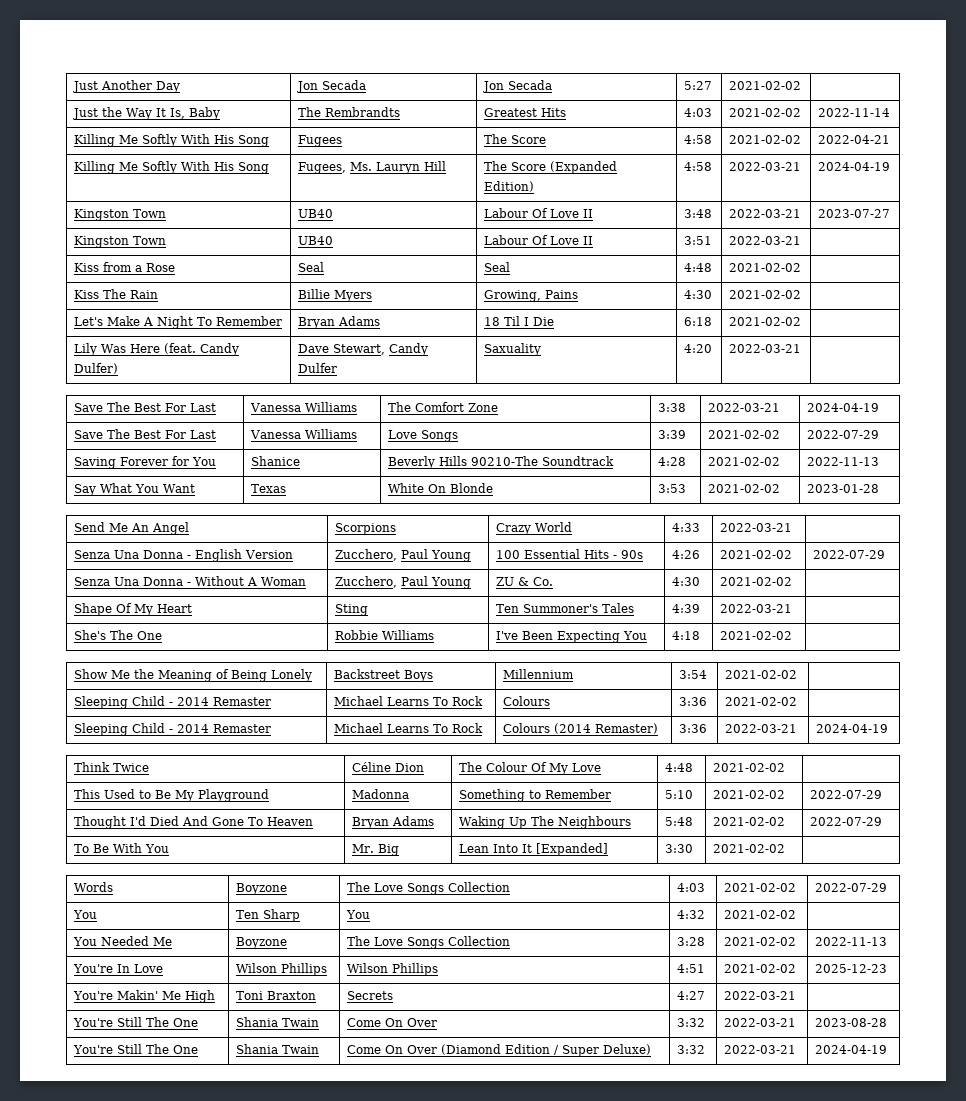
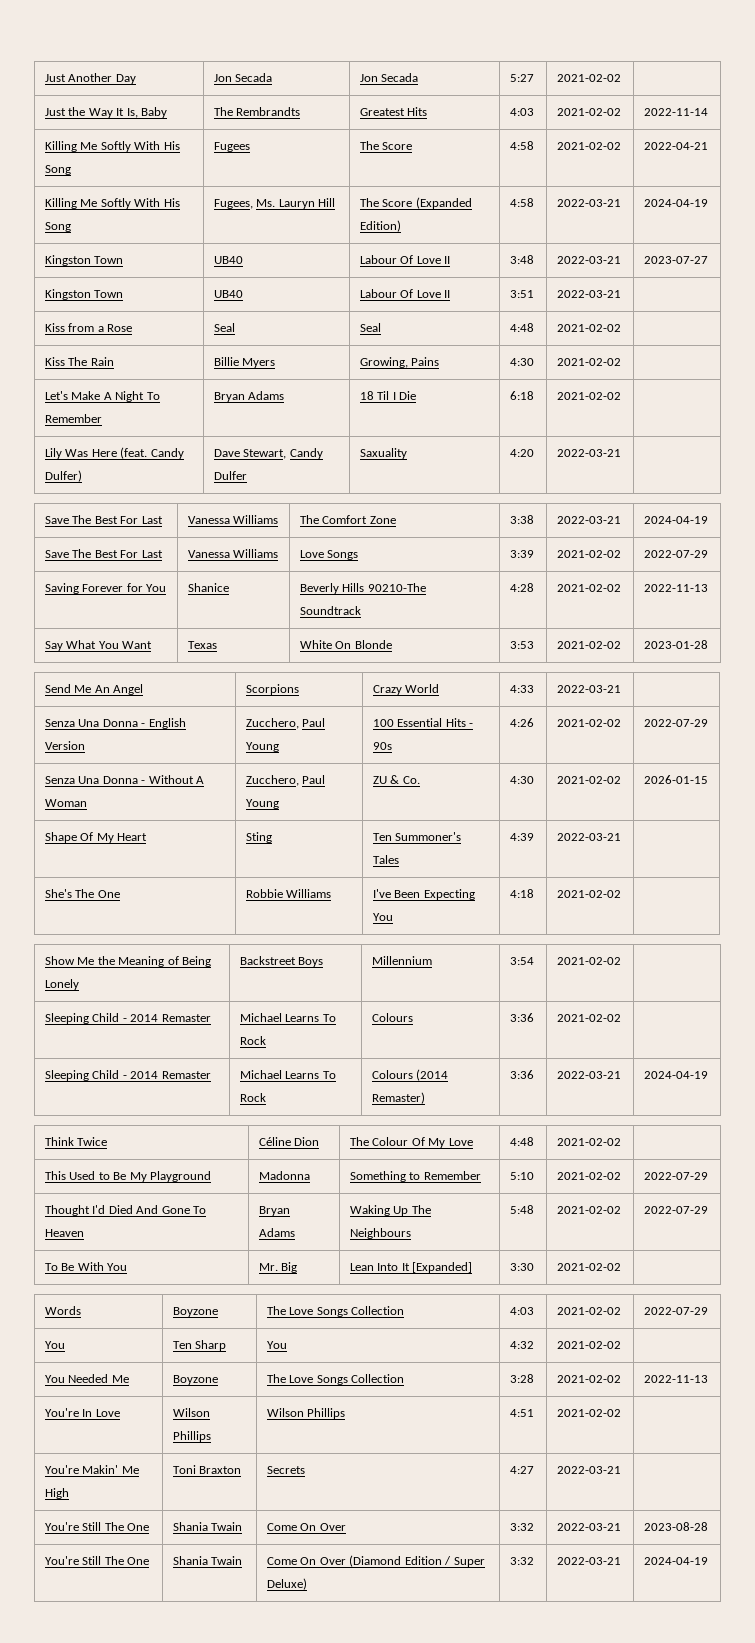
- Senza Una Donna - Without A Woman | Zucchero, Paul Young | ZU & Co. | 4:30 | 2021-02-02 |
+ Senza Una Donna - Without A Woman | Zucchero, Paul Young | ZU & Co. | 4:30 | 2021-02-02 | 2026-01-15
- You're In Love | Wilson Phillips | Wilson Phillips | 4:51 | 2021-02-02 | 2025-12-23
+ You're In Love | Wilson Phillips | Wilson Phillips | 4:51 | 2021-02-02 |

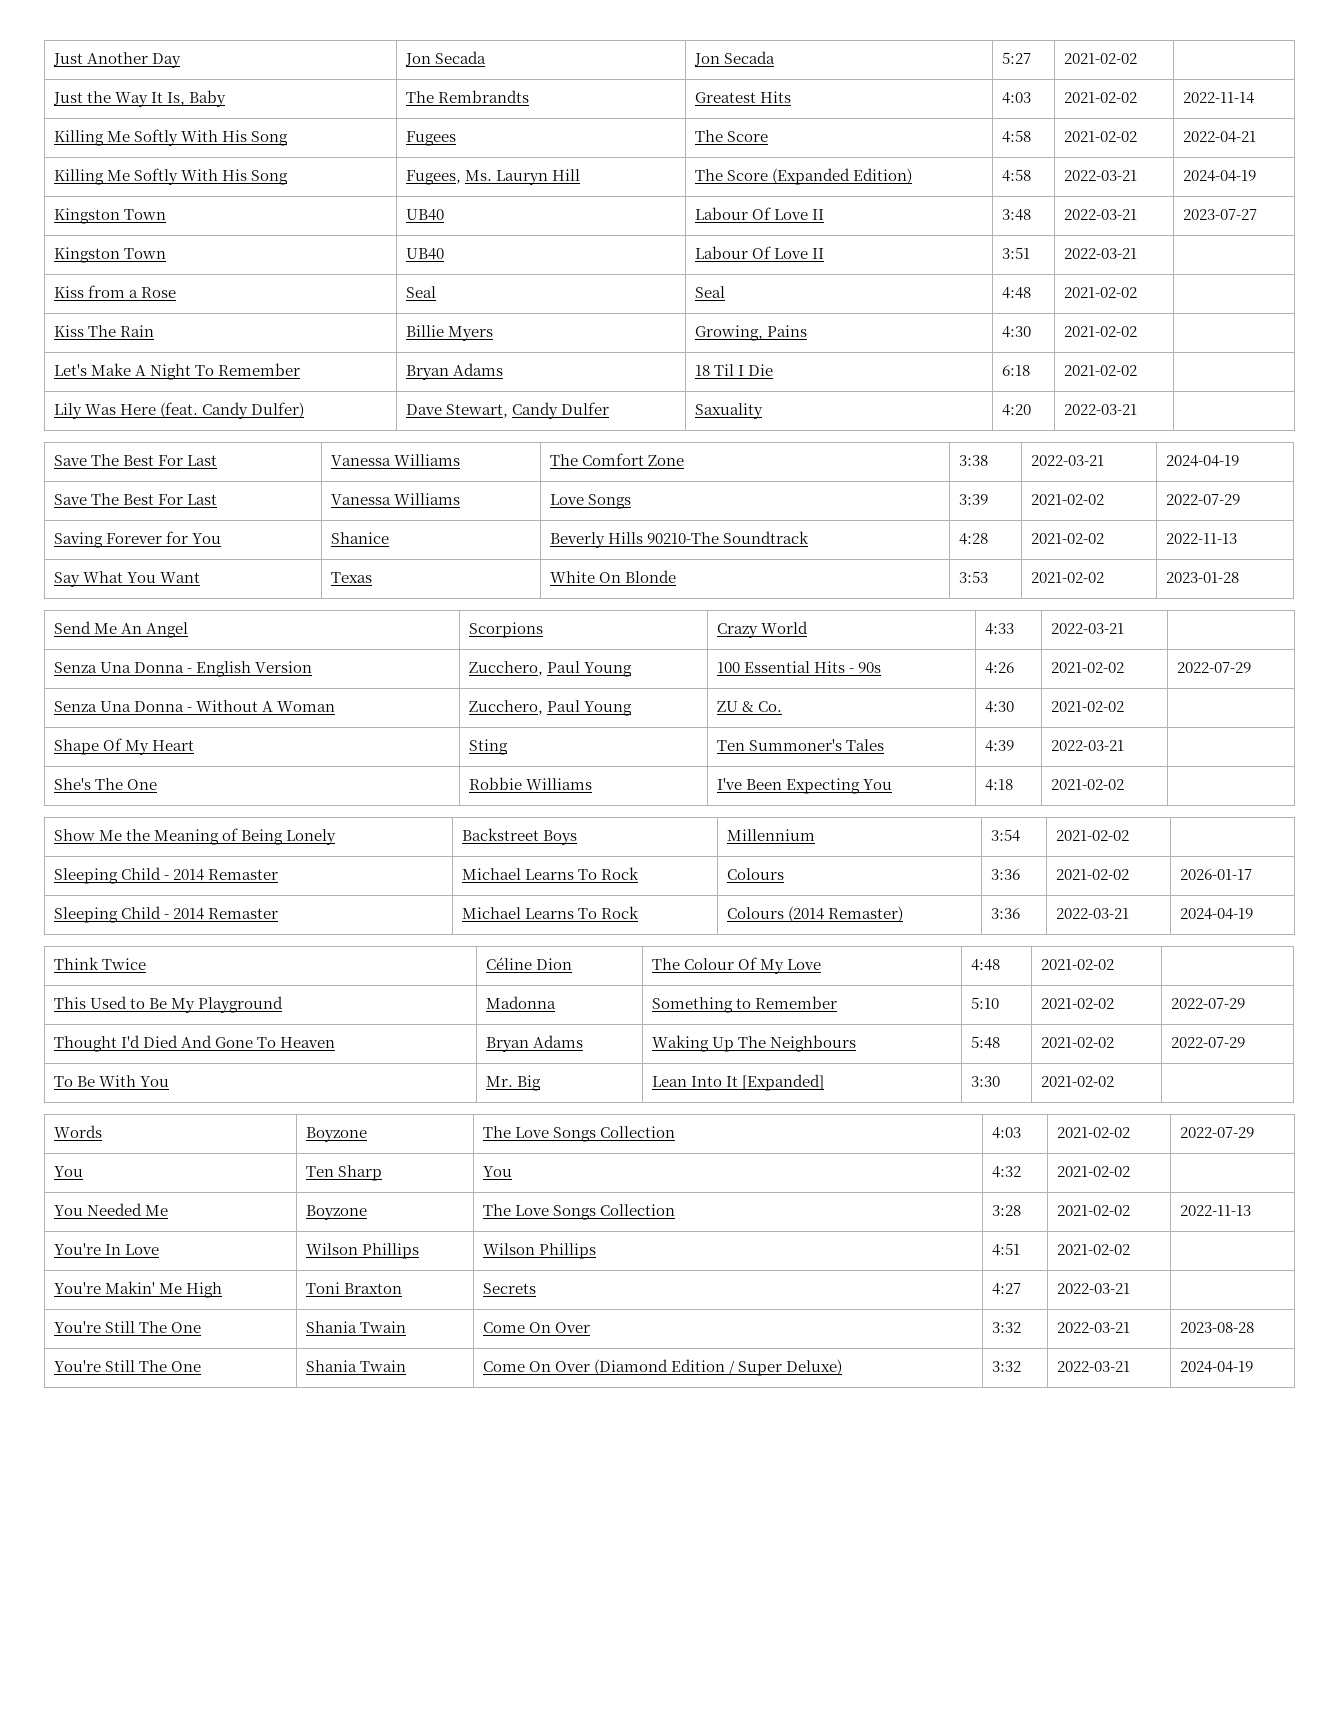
- Senza Una Donna - Without A Woman | Zucchero, Paul Young | ZU & Co. | 4:30 | 2021-02-02 | 2026-01-15
+ Senza Una Donna - Without A Woman | Zucchero, Paul Young | ZU & Co. | 4:30 | 2021-02-02 |
- Sleeping Child - 2014 Remaster | Michael Learns To Rock | Colours | 3:36 | 2021-02-02 |
+ Sleeping Child - 2014 Remaster | Michael Learns To Rock | Colours | 3:36 | 2021-02-02 | 2026-01-17

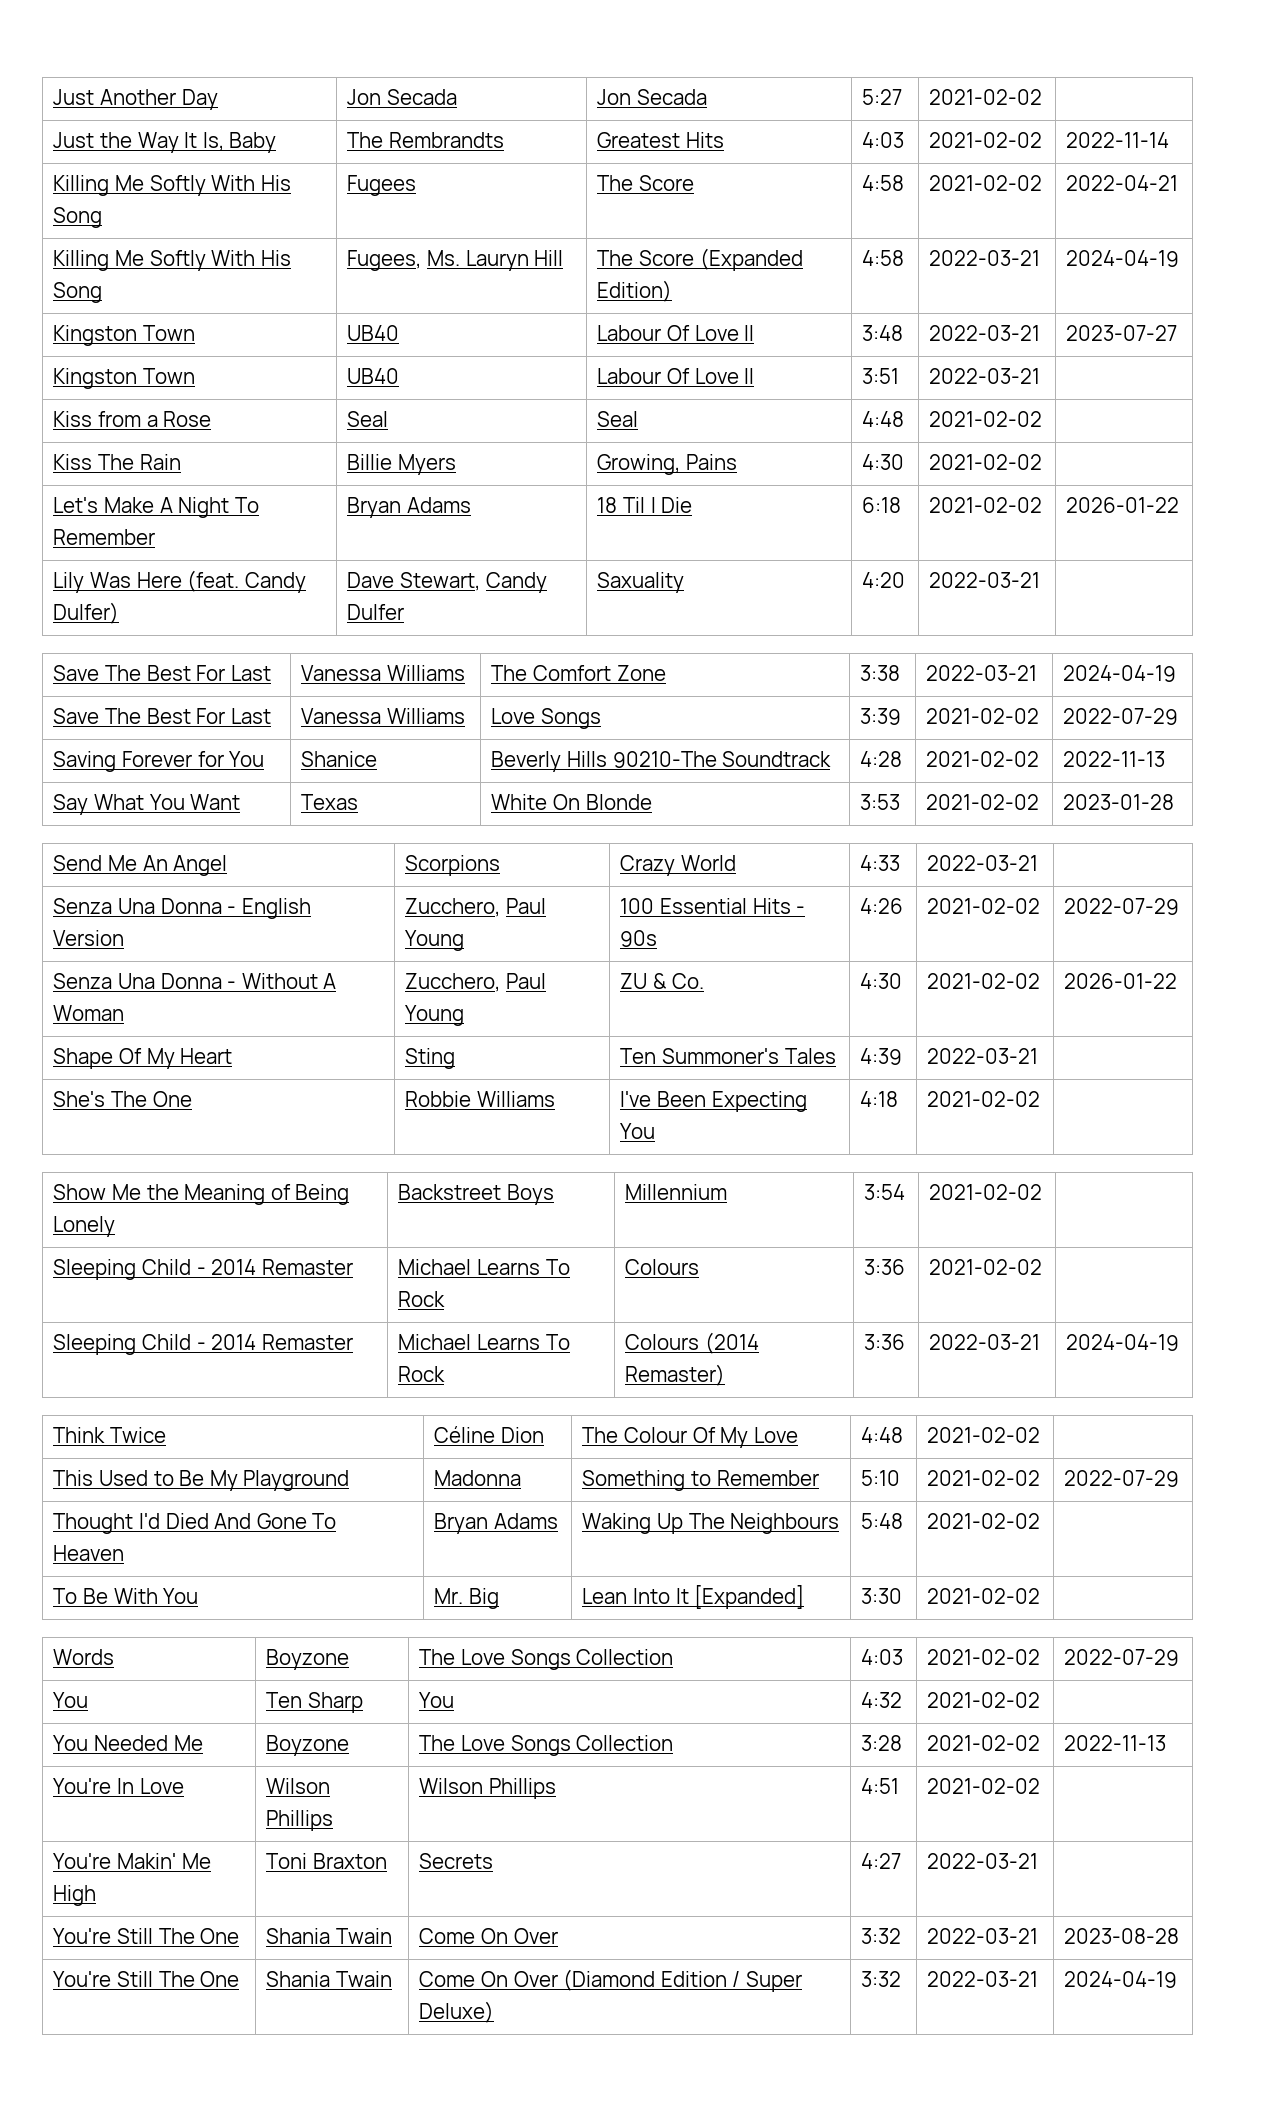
- Let's Make A Night To Remember | Bryan Adams | 18 Til I Die | 6:18 | 2021-02-02 |
+ Let's Make A Night To Remember | Bryan Adams | 18 Til I Die | 6:18 | 2021-02-02 | 2026-01-22
- Senza Una Donna - Without A Woman | Zucchero, Paul Young | ZU & Co. | 4:30 | 2021-02-02 |
+ Senza Una Donna - Without A Woman | Zucchero, Paul Young | ZU & Co. | 4:30 | 2021-02-02 | 2026-01-22
- Sleeping Child - 2014 Remaster | Michael Learns To Rock | Colours | 3:36 | 2021-02-02 | 2026-01-17
+ Sleeping Child - 2014 Remaster | Michael Learns To Rock | Colours | 3:36 | 2021-02-02 |
- Thought I'd Died And Gone To Heaven | Bryan Adams | Waking Up The Neighbours | 5:48 | 2021-02-02 | 2022-07-29
+ Thought I'd Died And Gone To Heaven | Bryan Adams | Waking Up The Neighbours | 5:48 | 2021-02-02 |

